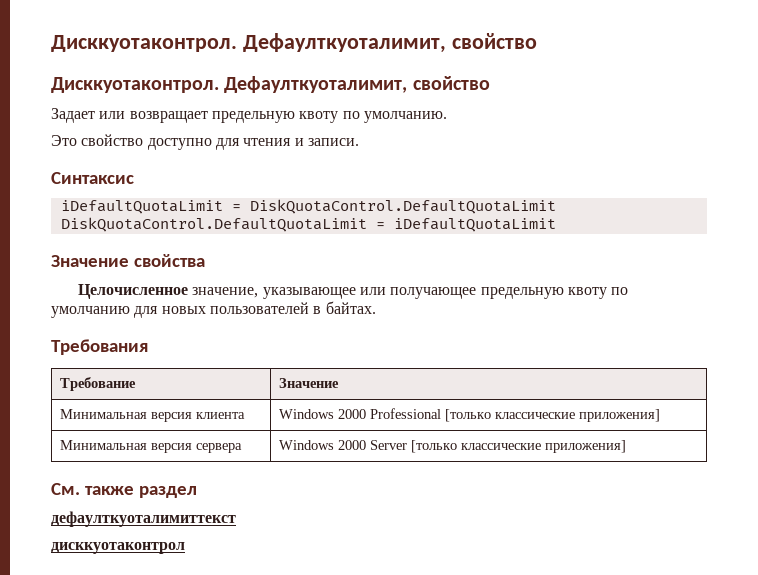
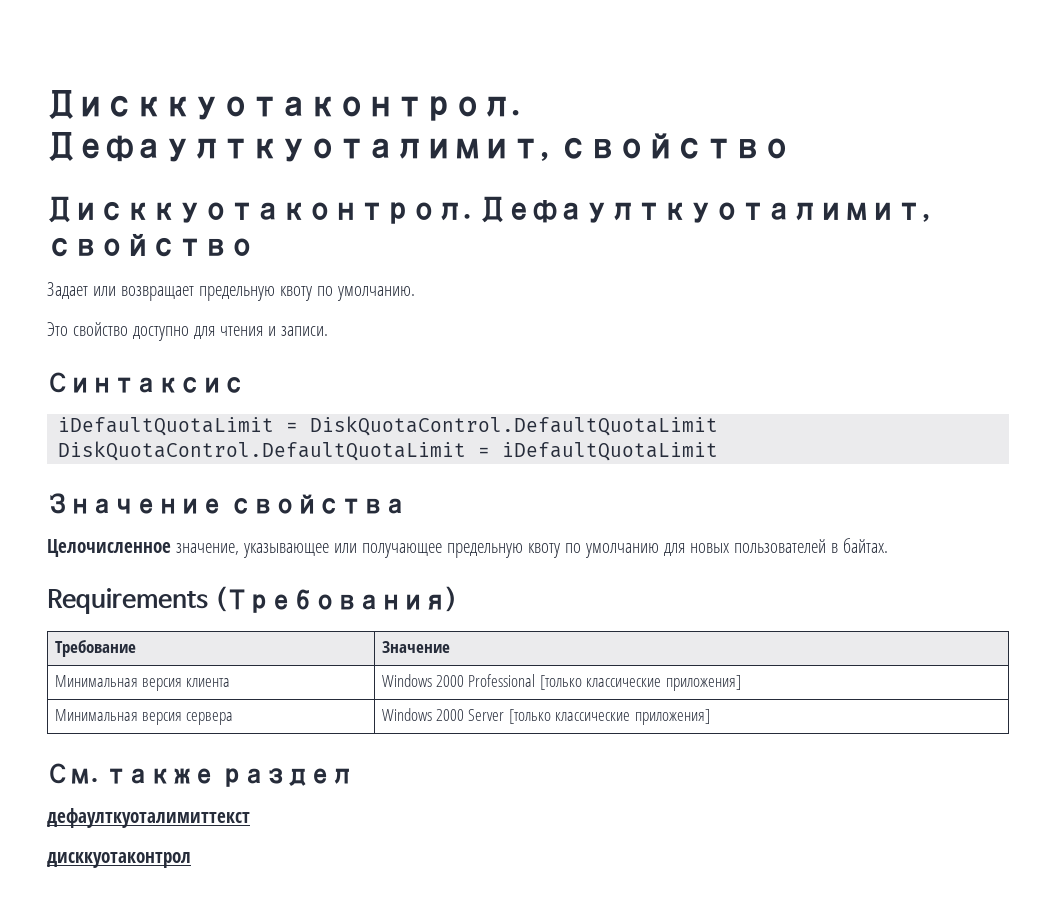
- Требования
+ Requirements (Требования)

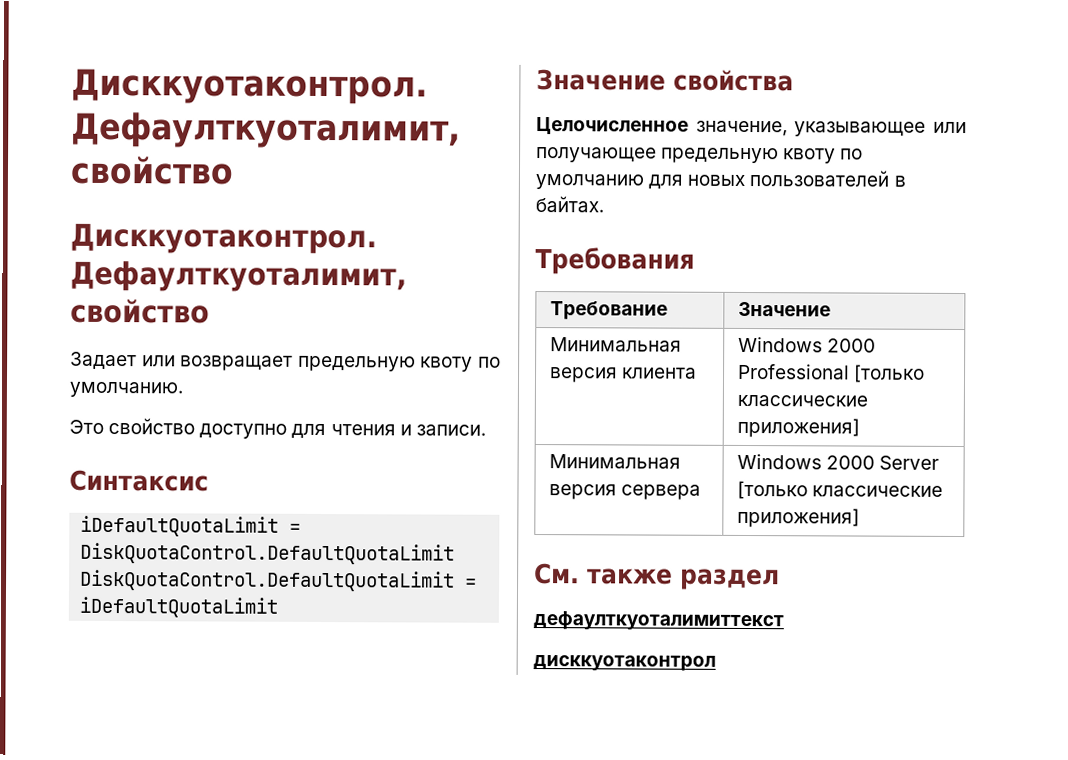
- Requirements (Требования)
+ Требования

